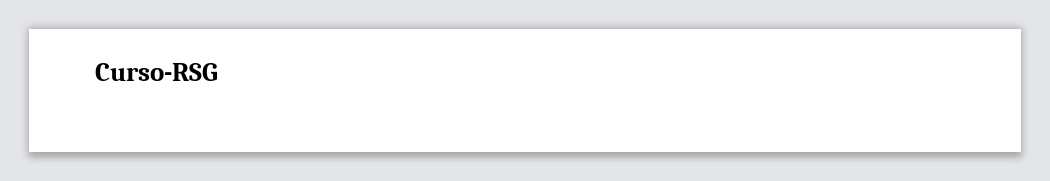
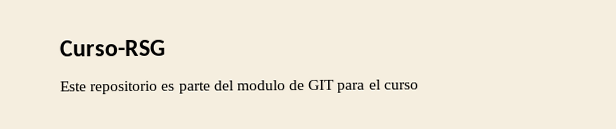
+ Este repositorio es parte del modulo de GIT para el curso

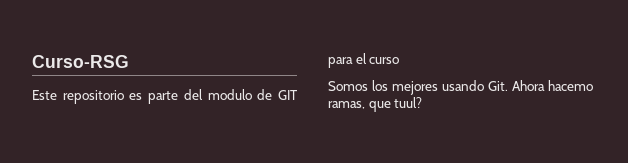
+ Somos los mejores usando Git. Ahora hacemo ramas, que tuul?

